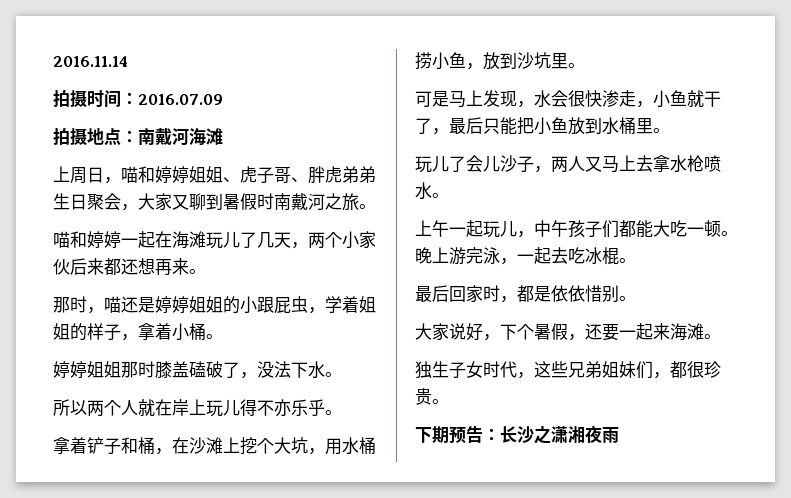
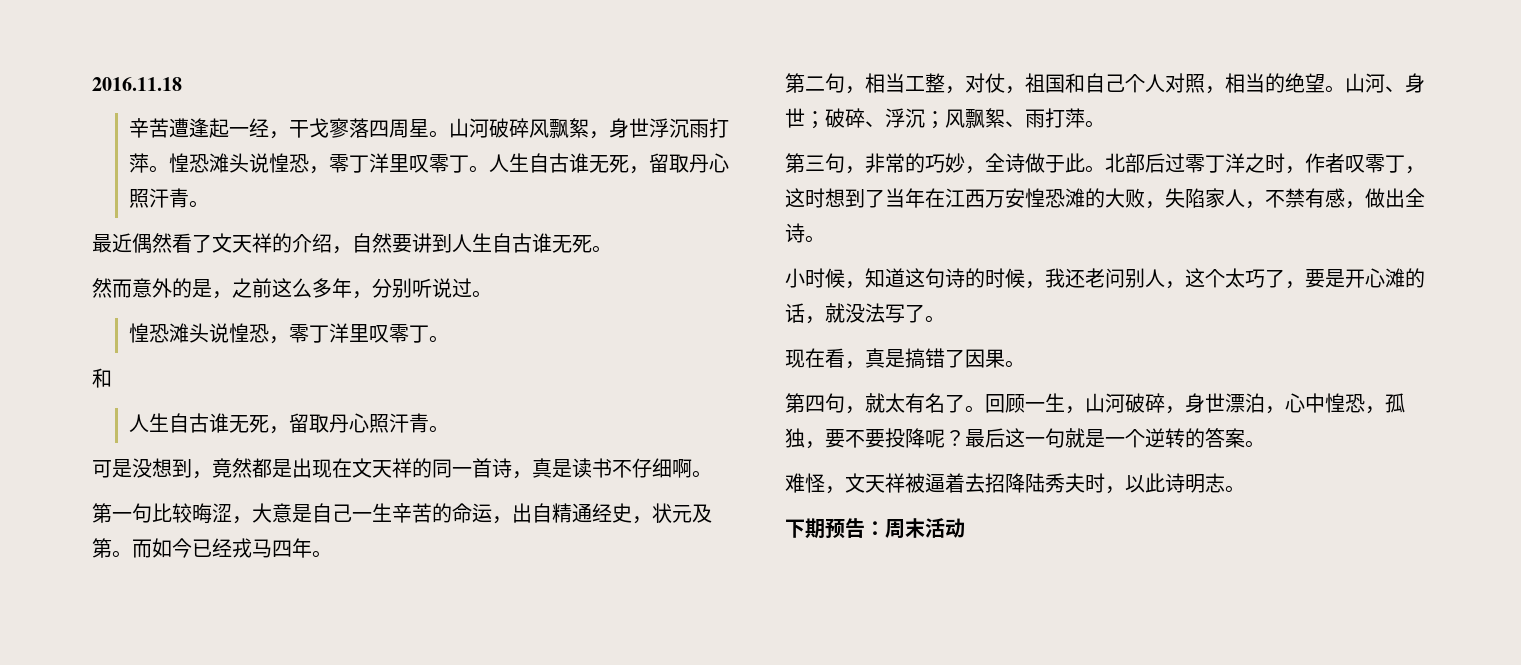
- 2016.11.14
- 拍摄时间：2016.07.09
- 拍摄地点：南戴河海滩
- 上周日，喵和婷婷姐姐、虎子哥、胖虎弟弟生日聚会，大家又聊到暑假时南戴河之旅。
- 喵和婷婷一起在海滩玩儿了几天，两个小家伙后来都还想再来。
- 那时，喵还是婷婷姐姐的小跟屁虫，学着姐姐的样子，拿着小桶。
- 婷婷姐姐那时膝盖磕破了，没法下水。
- 所以两个人就在岸上玩儿得不亦乐乎。
- 拿着铲子和桶，在沙滩上挖个大坑，用水桶捞小鱼，放到沙坑里。
- 可是马上发现，水会很快渗走，小鱼就干了，最后只能把小鱼放到水桶里。
- 玩儿了会儿沙子，两人又马上去拿水枪喷水。
- 上午一起玩儿，中午孩子们都能大吃一顿。晚上游完泳，一起去吃冰棍。
- 最后回家时，都是依依惜别。
- 大家说好，下个暑假，还要一起来海滩。
- 独生子女时代，这些兄弟姐妹们，都很珍贵。
+ 2016.11.18
+ 辛苦遭逢起一经，干戈寥落四周星。山河破碎风飘絮，身世浮沉雨打萍。惶恐滩头说惶恐，零丁洋里叹零丁。人生自古谁无死，留取丹心照汗青。
+ 最近偶然看了文天祥的介绍，自然要讲到人生自古谁无死。
+ 然而意外的是，之前这么多年，分别听说过。
+ 惶恐滩头说惶恐，零丁洋里叹零丁。
+ 和
+ 人生自古谁无死，留取丹心照汗青。
+ 可是没想到，竟然都是出现在文天祥的同一首诗，真是读书不仔细啊。
+ 第一句比较晦涩，大意是自己一生辛苦的命运，出自精通经史，状元及第。而如今已经戎马四年。
+ 第二句，相当工整，对仗，祖国和自己个人对照，相当的绝望。山河、身世；破碎、浮沉；风飘絮、雨打萍。
+ 第三句，非常的巧妙，全诗做于此。北部后过零丁洋之时，作者叹零丁，这时想到了当年在江西万安惶恐滩的大败，失陷家人，不禁有感，做出全诗。
+ 小时候，知道这句诗的时候，我还老问别人，这个太巧了，要是开心滩的话，就没法写了。
+ 现在看，真是搞错了因果。
+ 第四句，就太有名了。回顾一生，山河破碎，身世漂泊，心中惶恐，孤独，要不要投降呢？最后这一句就是一个逆转的答案。
+ 难怪，文天祥被逼着去招降陆秀夫时，以此诗明志。
- 下期预告：长沙之潇湘夜雨
+ 下期预告：周末活动

